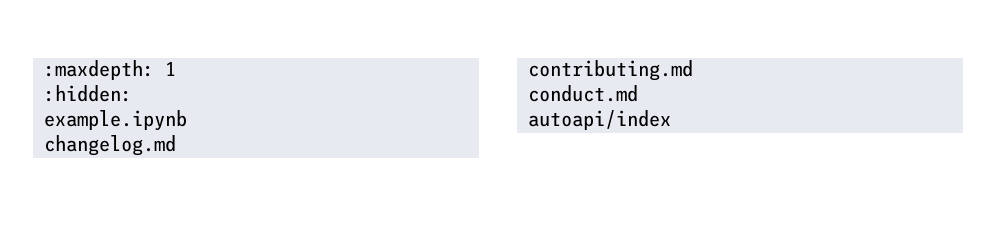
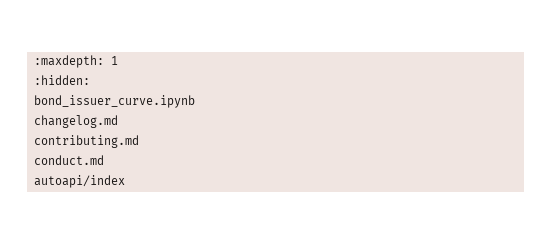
- example.ipynb
+ bond_issuer_curve.ipynb

